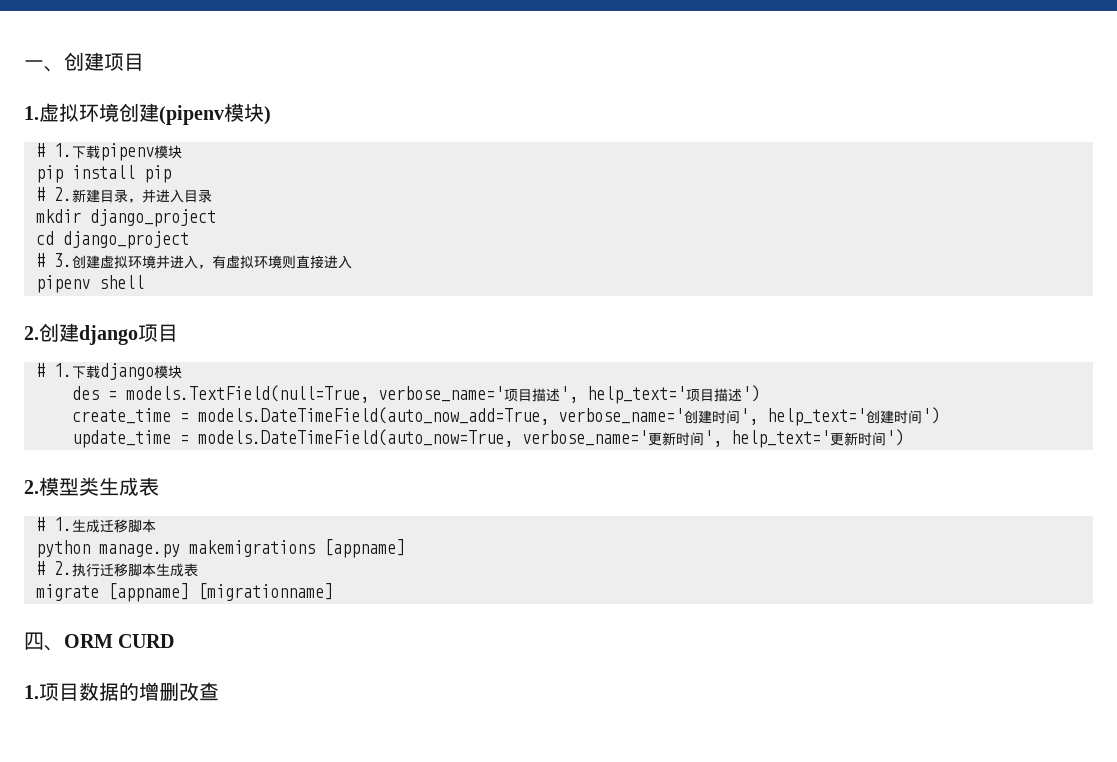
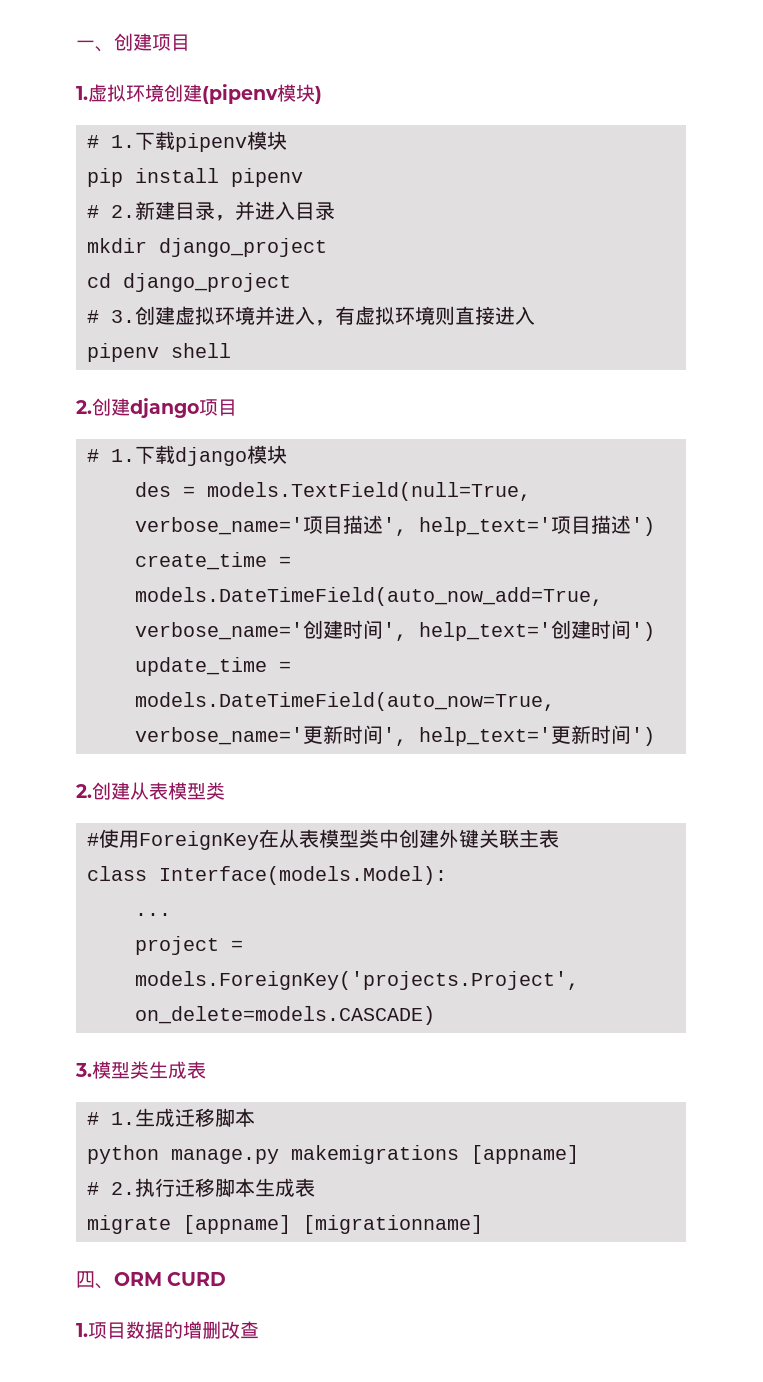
- pip install pip
+ pip install pipenv
- 2.模型类生成表
+ 2.创建从表模型类
+ #使用ForeignKey在从表模型类中创建外键关联主表
+ class Interface(models.Model):
+ ...
+ project = models.ForeignKey('projects.Project', on_delete=models.CASCADE)
+ 3.模型类生成表

